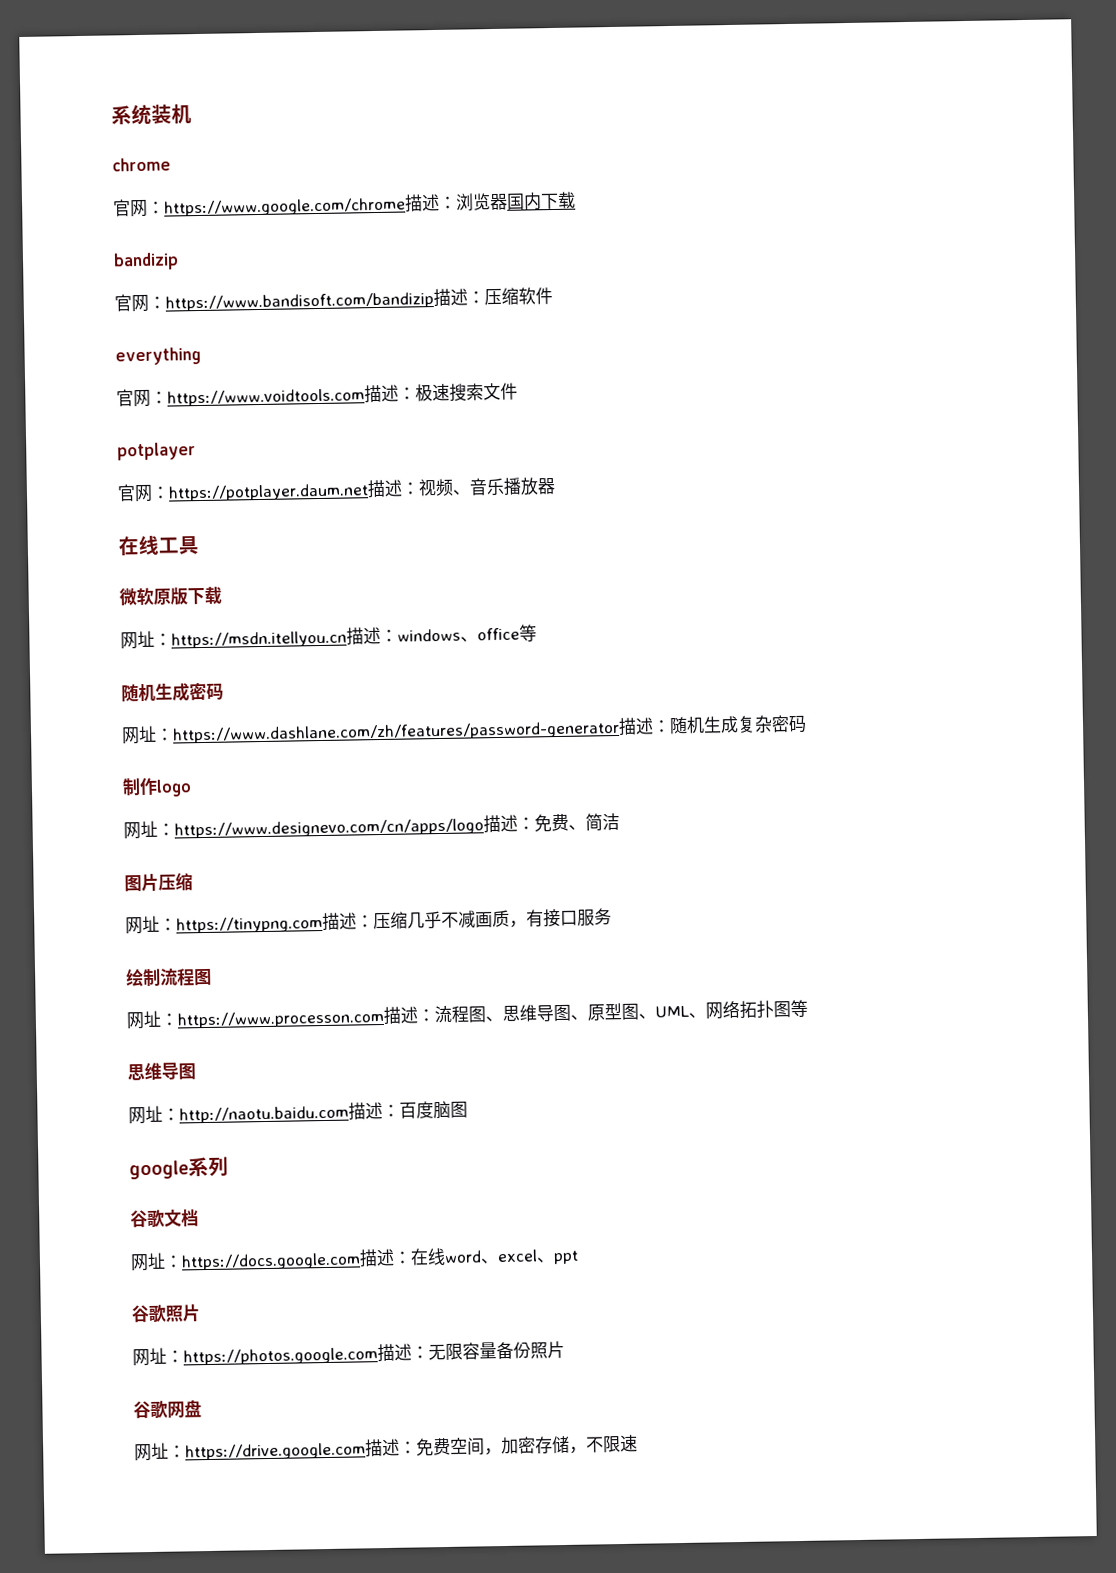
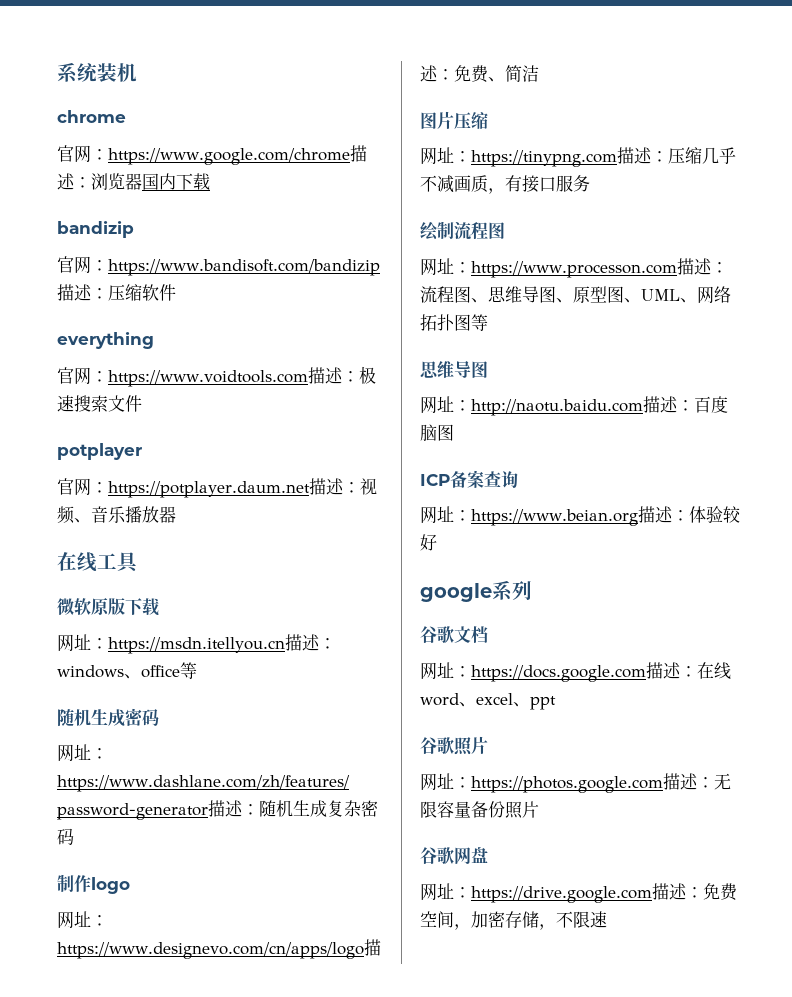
+ ICP备案查询
+ 网址：https://www.beian.org描述：体验较好

